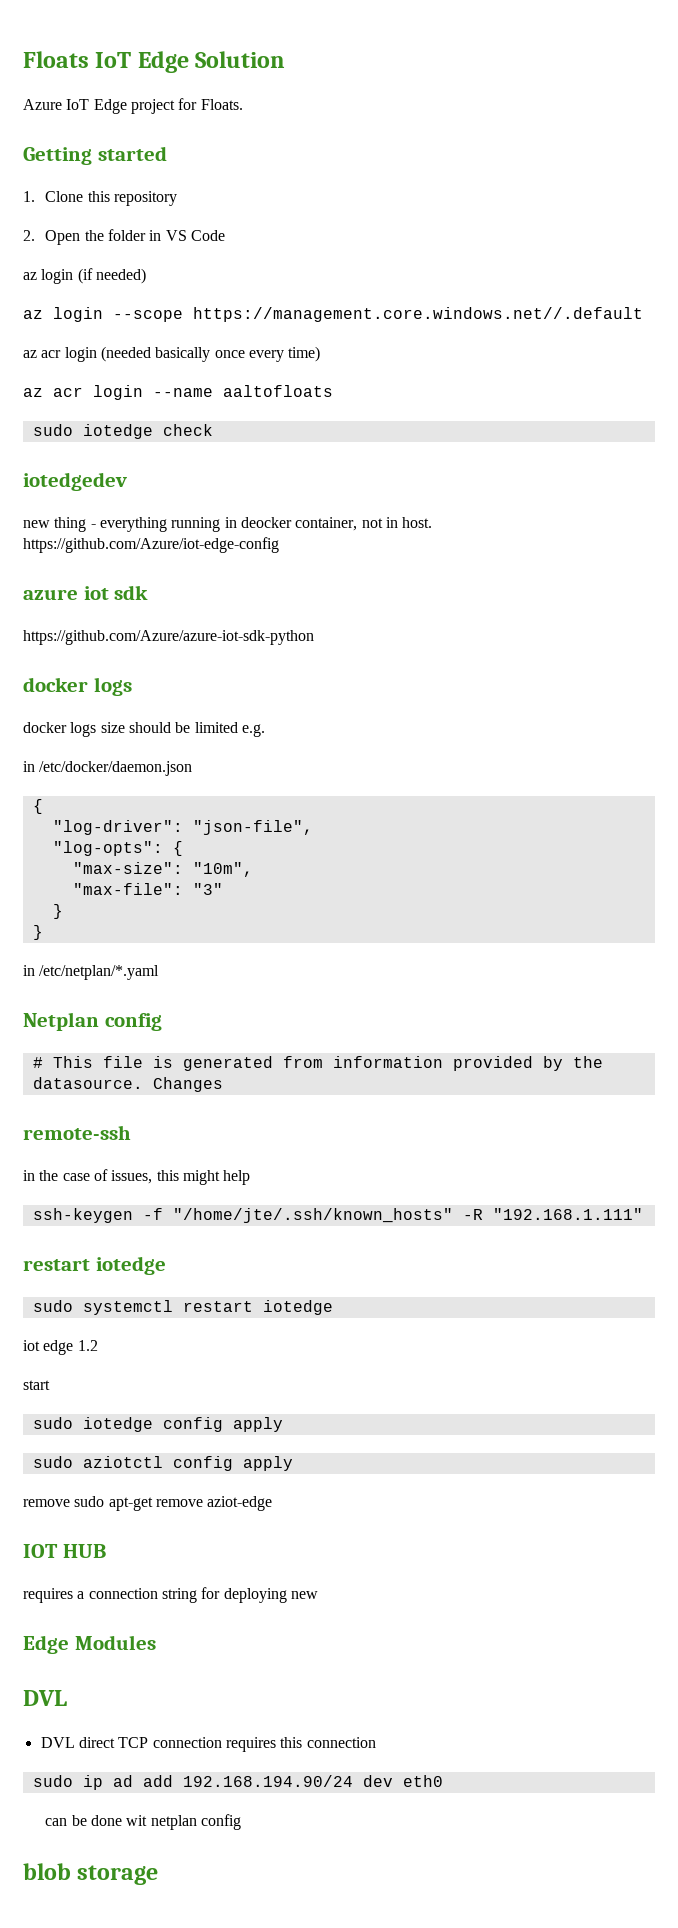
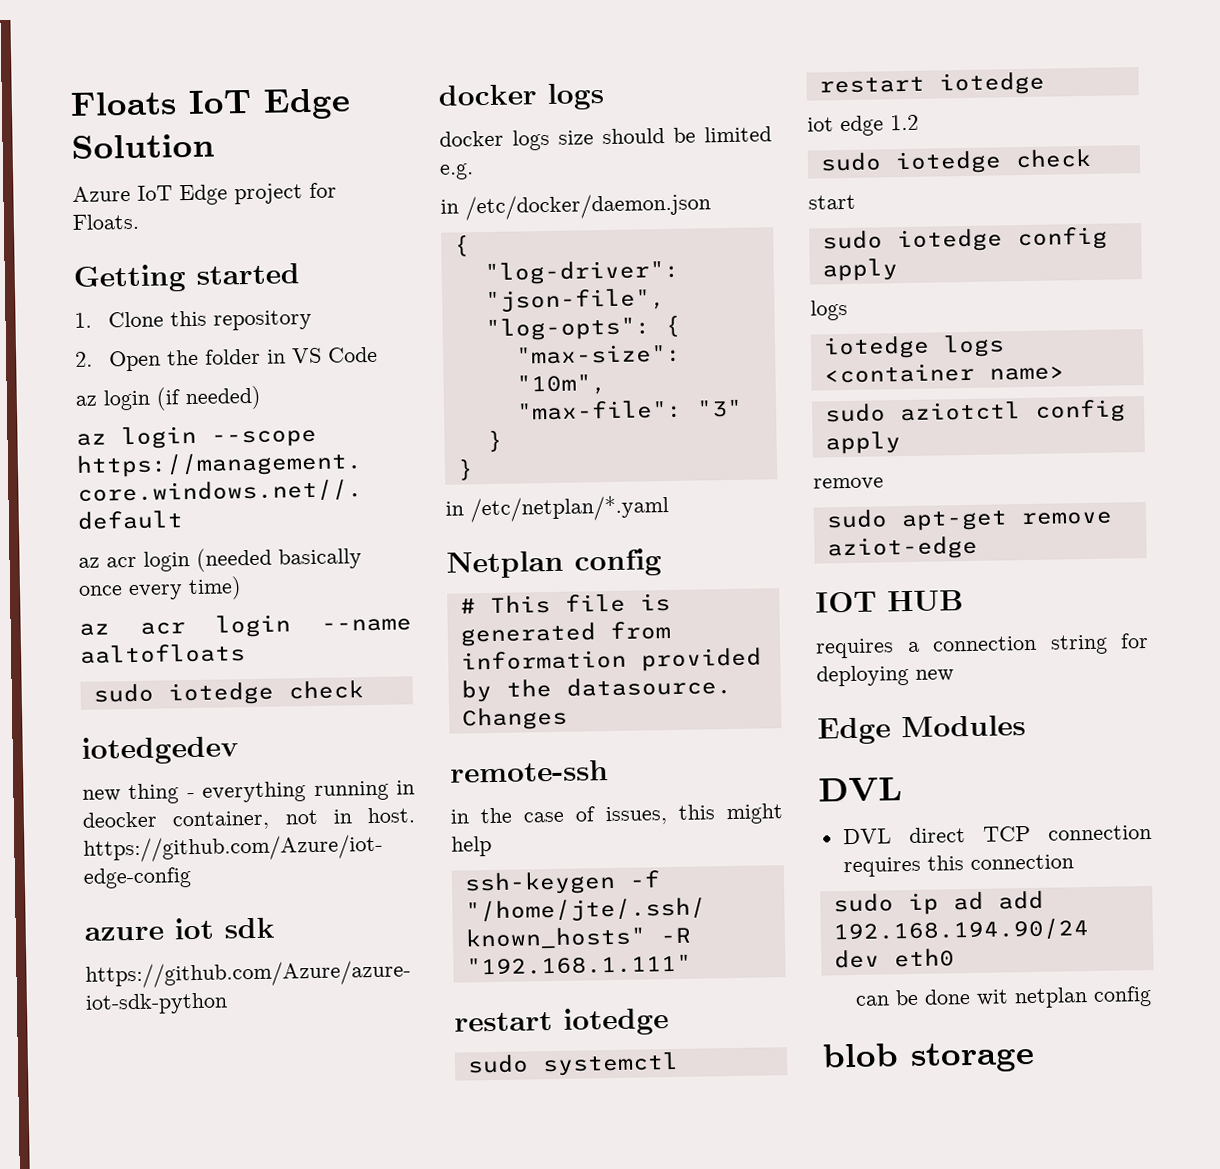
  iot edge 1.2
+ sudo iotedge check
  sudo iotedge config apply
+ logs
+ iotedge logs <container name>
  sudo aziotctl config apply
- remove sudo apt-get remove aziot-edge
+ remove
+ sudo apt-get remove aziot-edge

